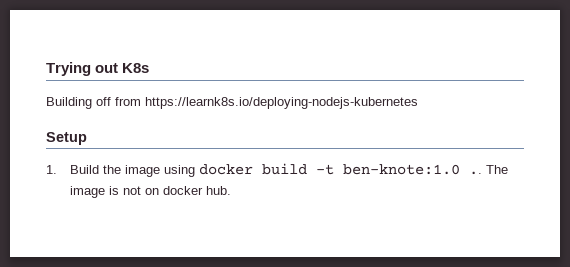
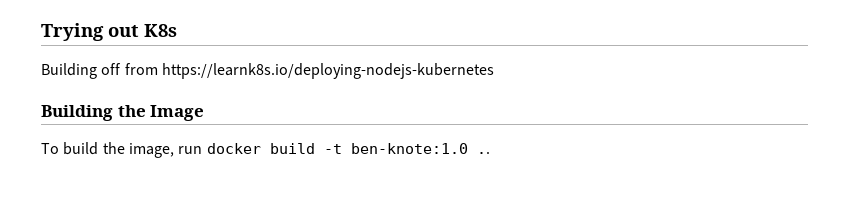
- Setup
- 1. Build the image using docker build -t ben-knote:1.0 .. The image is not on docker hub.
+ Building the Image
+ To build the image, run docker build -t ben-knote:1.0 ..

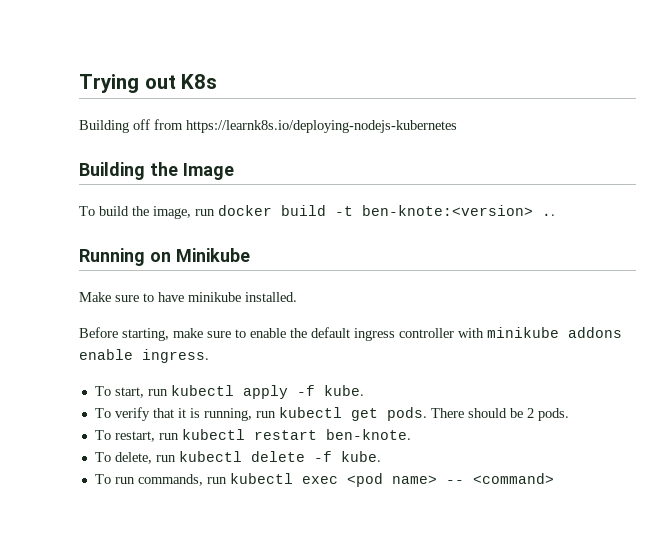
- To build the image, run docker build -t ben-knote:1.0 ..
+ To build the image, run docker build -t ben-knote:<version> ..
+ Running on Minikube
+ Make sure to have minikube installed.
+ Before starting, make sure to enable the default ingress controller with minikube addons enable ingress.
+ To start, run kubectl apply -f kube.
+ To verify that it is running, run kubectl get pods. There should be 2 pods.
+ To restart, run kubectl restart ben-knote.
+ To delete, run kubectl delete -f kube.
+ To run commands, run kubectl exec <pod name> -- <command>

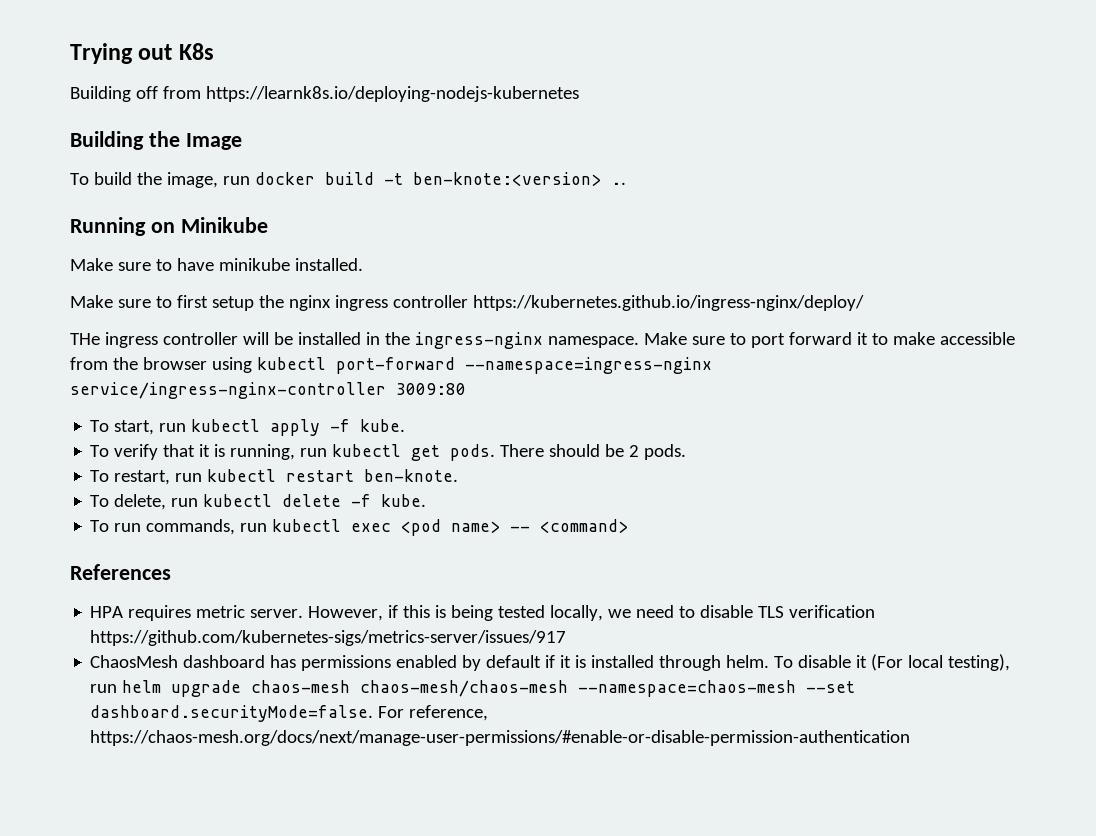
- Before starting, make sure to enable the default ingress controller with minikube addons enable ingress.
+ Make sure to first setup the nginx ingress controller https://kubernetes.github.io/ingress-nginx/deploy/
+ THe ingress controller will be installed in the ingress-nginx namespace. Make sure to port forward it to make accessible from the browser using kubectl port-forward --namespace=ingress-nginx service/ingress-nginx-controller 3009:80
+ References
+ HPA requires metric server. However, if this is being tested locally, we need to disable TLS verification https://github.com/kubernetes-sigs/metrics-server/issues/917
+ ChaosMesh dashboard has permissions enabled by default if it is installed through helm. To disable it (For local testing), run helm upgrade chaos-mesh chaos-mesh/chaos-mesh --namespace=chaos-mesh --set dashboard.securityMode=false. For reference, https://chaos-mesh.org/docs/next/manage-user-permissions/#enable-or-disable-permission-authentication

